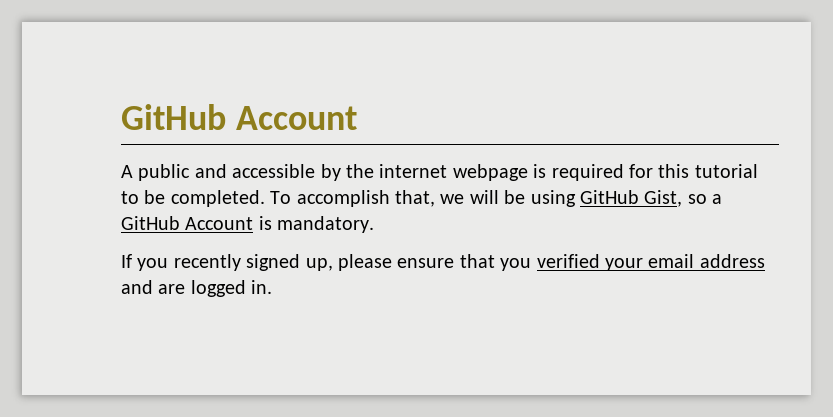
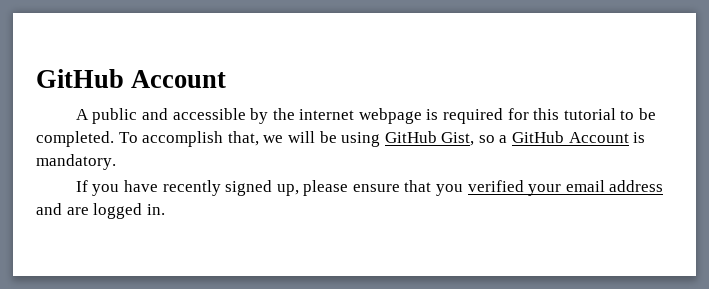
- If you recently signed up, please ensure that you verified your email address and are logged in.
+ If you have recently signed up, please ensure that you verified your email address and are logged in.

